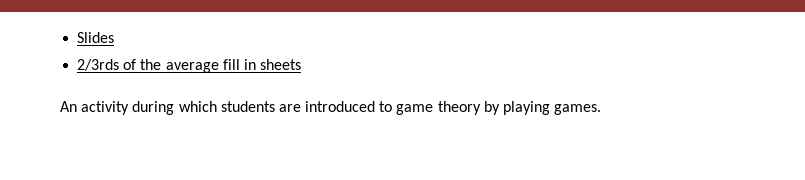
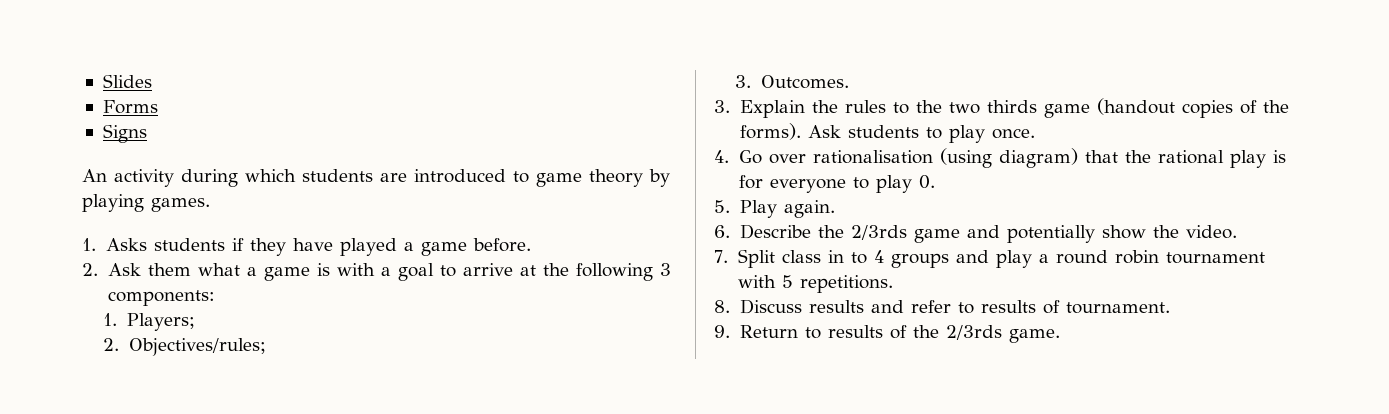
- 2/3rds of the average fill in sheets
+ Forms
+ Signs
+ 1. Asks students if they have played a game before.
+ 2. Ask them what a game is with a goal to arrive at the following 3 components:
+ 1. Players;
+ 2. Objectives/rules;
+ 3. Outcomes.
+ 3. Explain the rules to the two thirds game (handout copies of the forms). Ask students to play once.
+ 4. Go over rationalisation (using diagram) that the rational play is for everyone to play 0.
+ 5. Play again.
+ 6. Describe the 2/3rds game and potentially show the video.
+ 7. Split class in to 4 groups and play a round robin tournament with 5 repetitions.
+ 8. Discuss results and refer to results of tournament.
+ 9. Return to results of the 2/3rds game.

